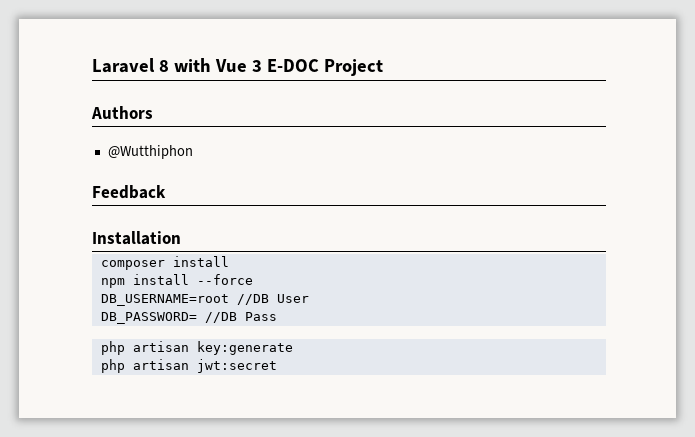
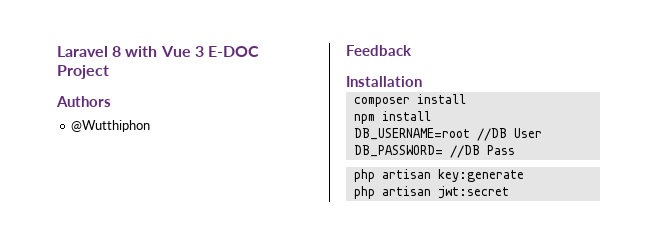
- npm install --force
+ npm install

